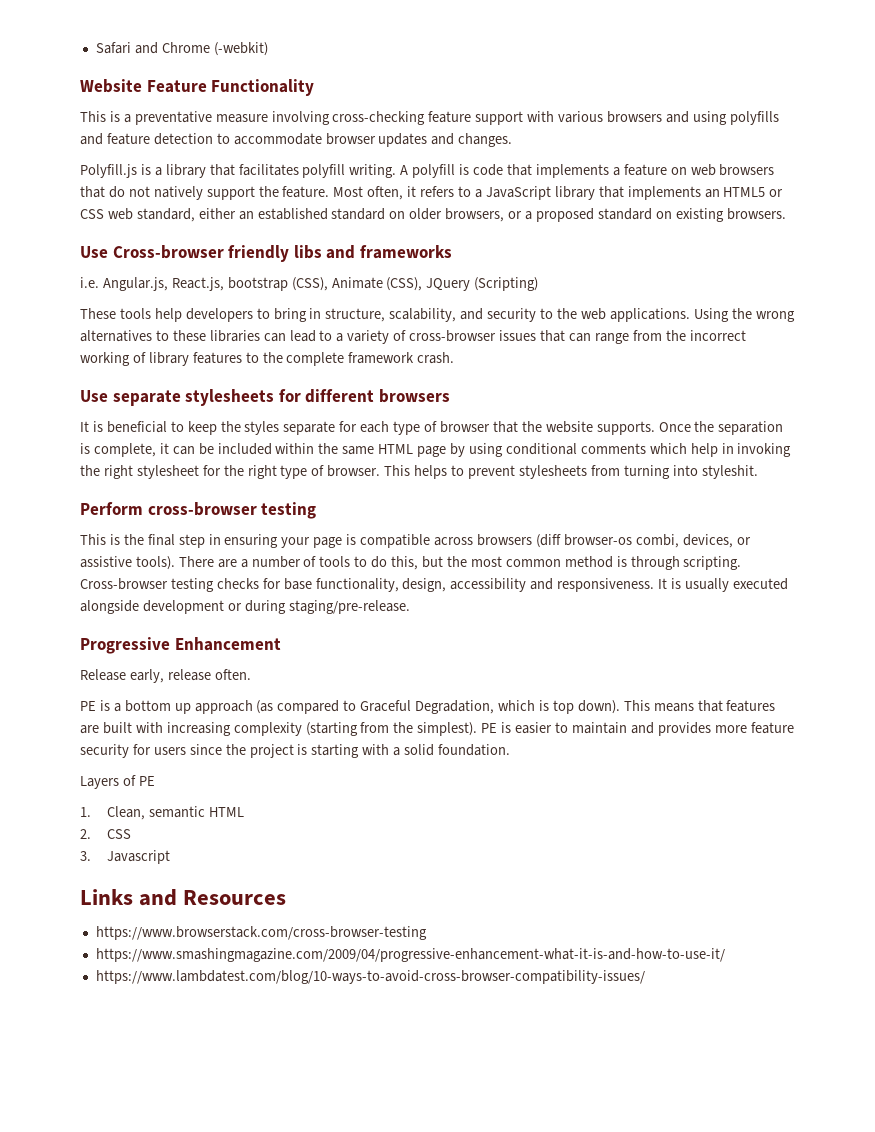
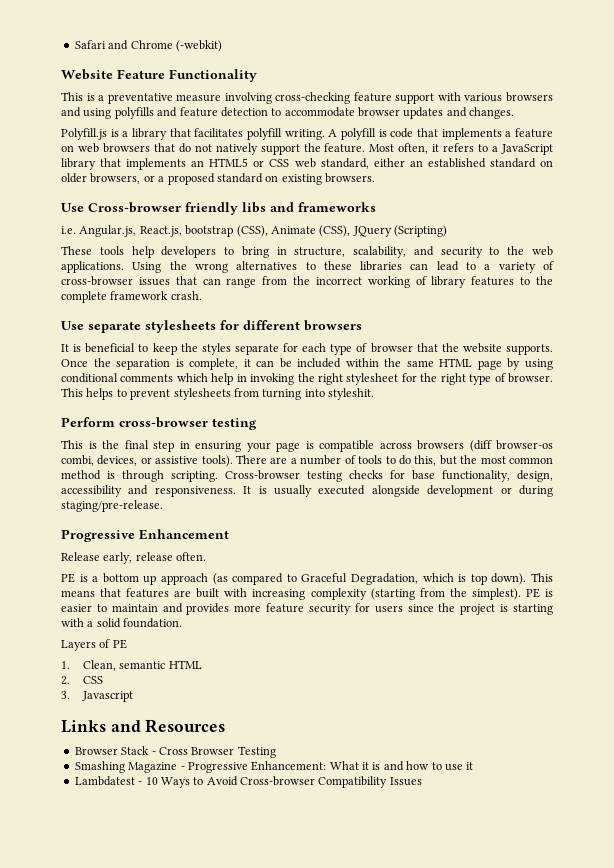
- https://www.browserstack.com/cross-browser-testing
- https://www.smashingmagazine.com/2009/04/progressive-enhancement-what-it-is-and-how-to-use-it/
- https://www.lambdatest.com/blog/10-ways-to-avoid-cross-browser-compatibility-issues/
+ Browser Stack - Cross Browser Testing
+ Smashing Magazine - Progressive Enhancement: What it is and how to use it
+ Lambdatest - 10 Ways to Avoid Cross-browser Compatibility Issues

